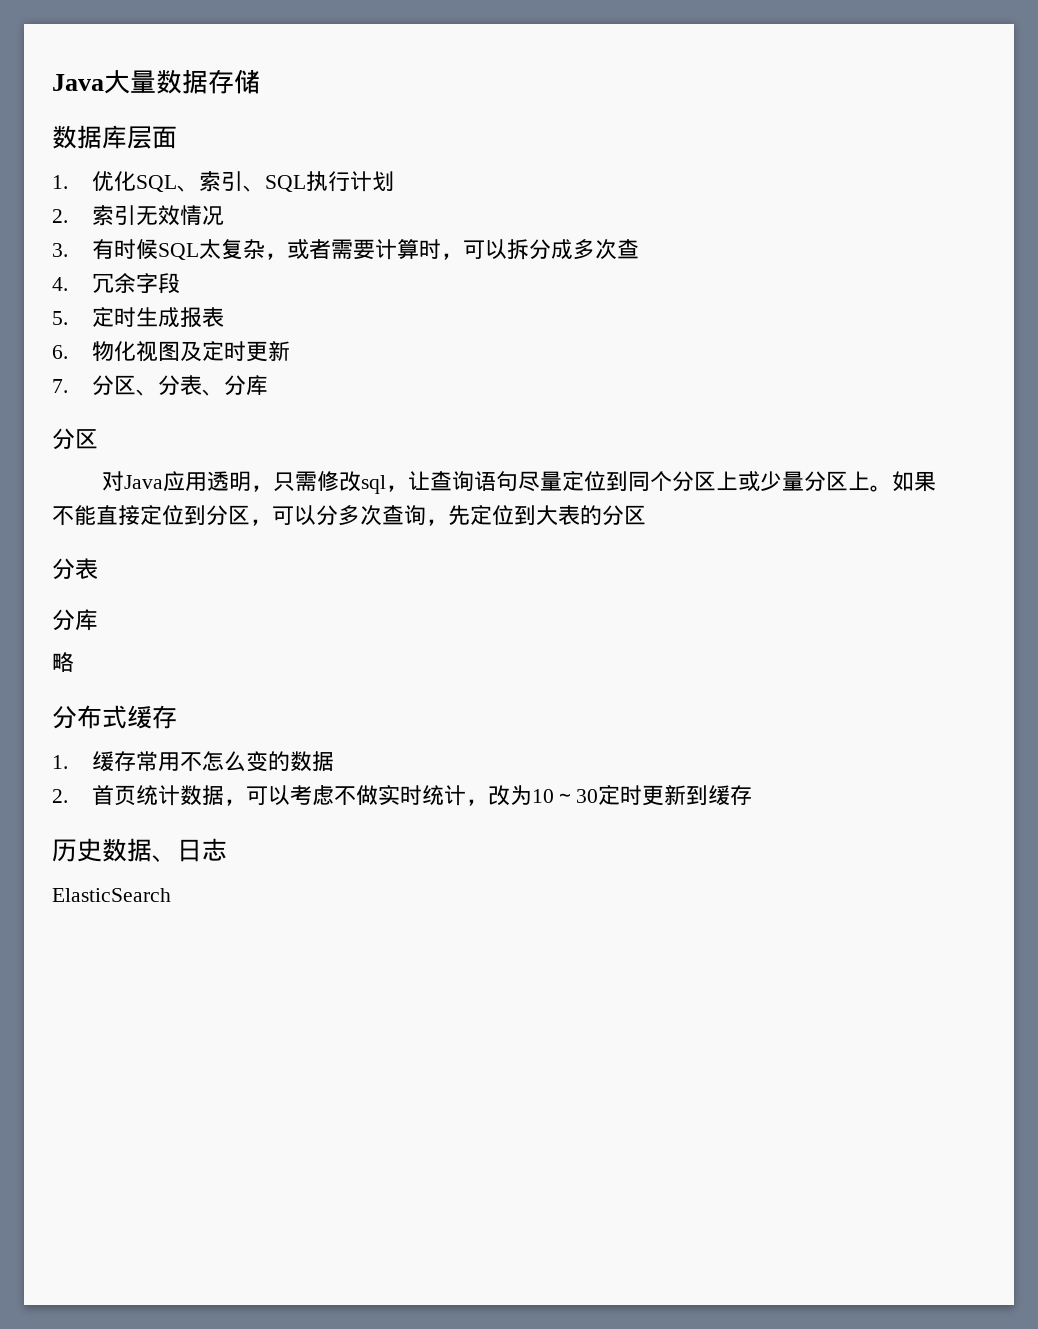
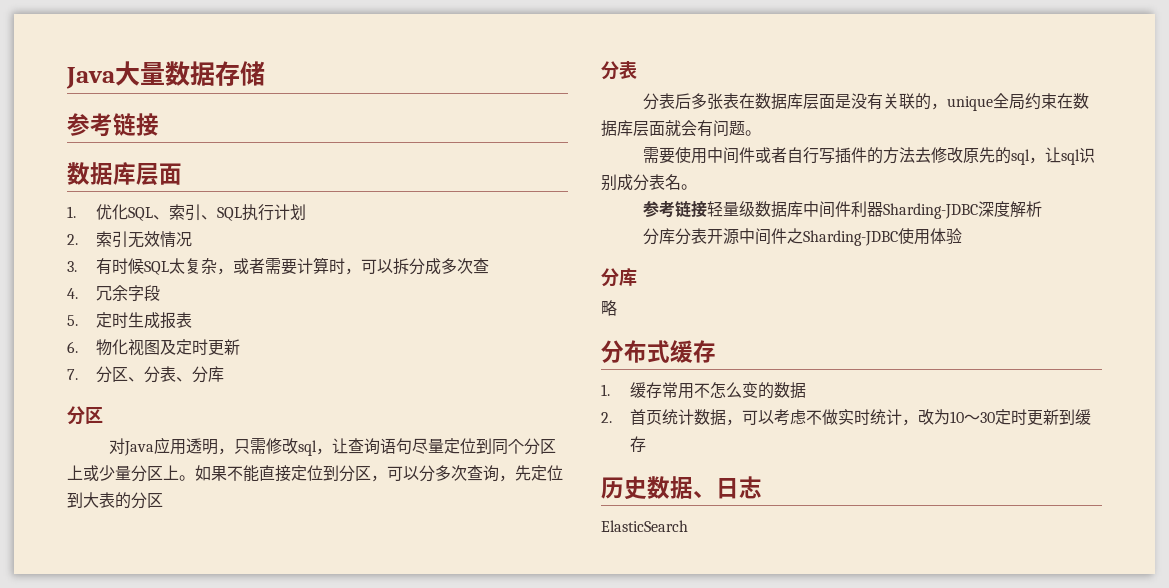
  Java大量数据存储
+ 参考链接
+ 分表后多张表在数据库层面是没有关联的，unique全局约束在数据库层面就会有问题。
+ 需要使用中间件或者自行写插件的方法去修改原先的sql，让sql识别成分表名。
+ 参考链接轻量级数据库中间件利器Sharding-JDBC深度解析
+ 分库分表开源中间件之Sharding-JDBC使用体验

